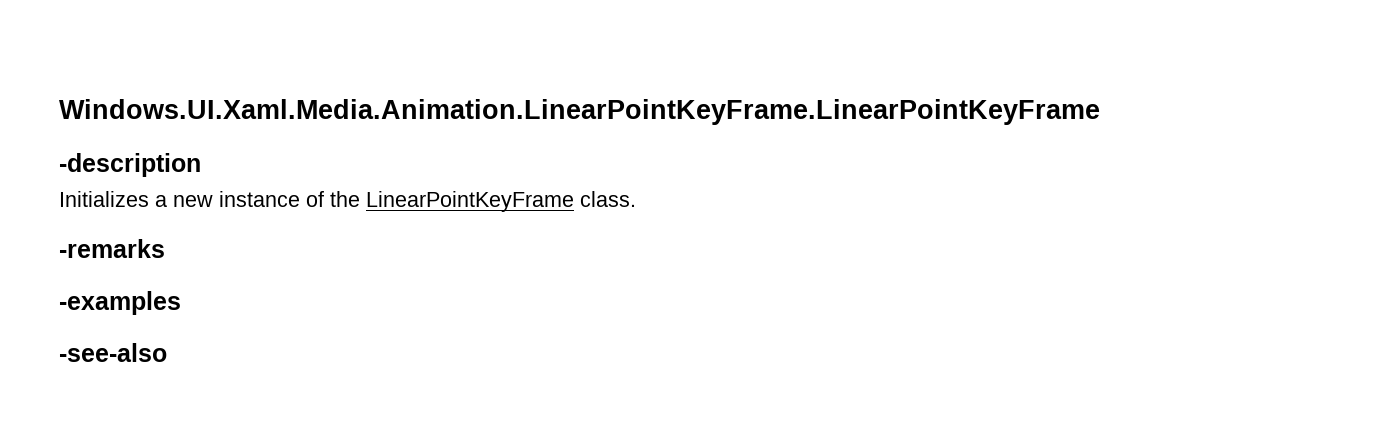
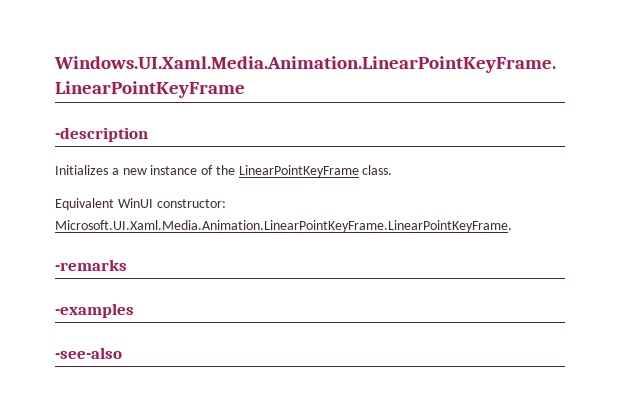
+ Equivalent WinUI constructor: Microsoft.UI.Xaml.Media.Animation.LinearPointKeyFrame.LinearPointKeyFrame.

